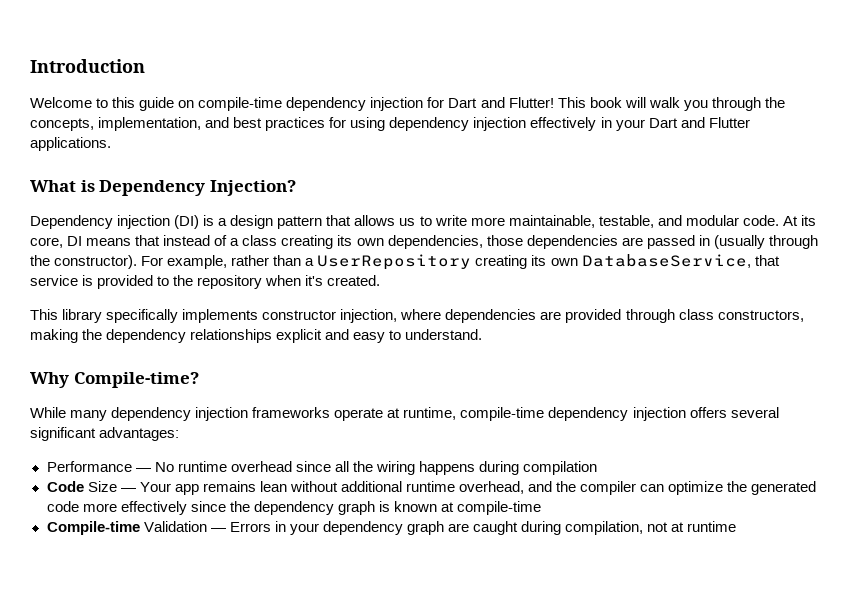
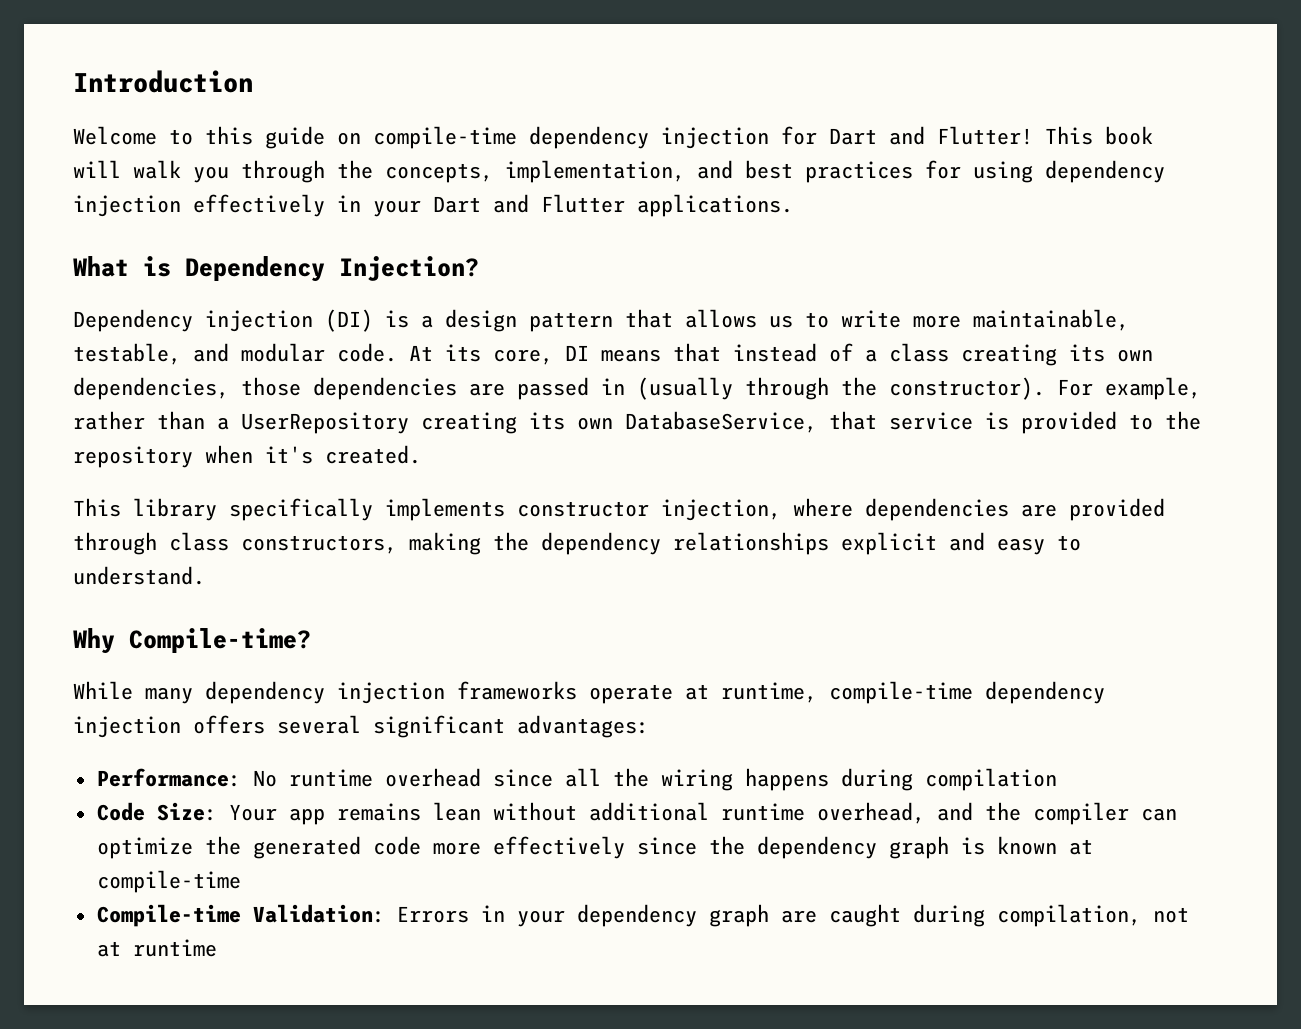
- Performance — No runtime overhead since all the wiring happens during compilation
+ Performance: No runtime overhead since all the wiring happens during compilation
- Code Size — Your app remains lean without additional runtime overhead, and the compiler can optimize the generated code more effectively since the dependency graph is known at compile-time
+ Code Size: Your app remains lean without additional runtime overhead, and the compiler can optimize the generated code more effectively since the dependency graph is known at compile-time
- Compile-time Validation — Errors in your dependency graph are caught during compilation, not at runtime
+ Compile-time Validation: Errors in your dependency graph are caught during compilation, not at runtime

